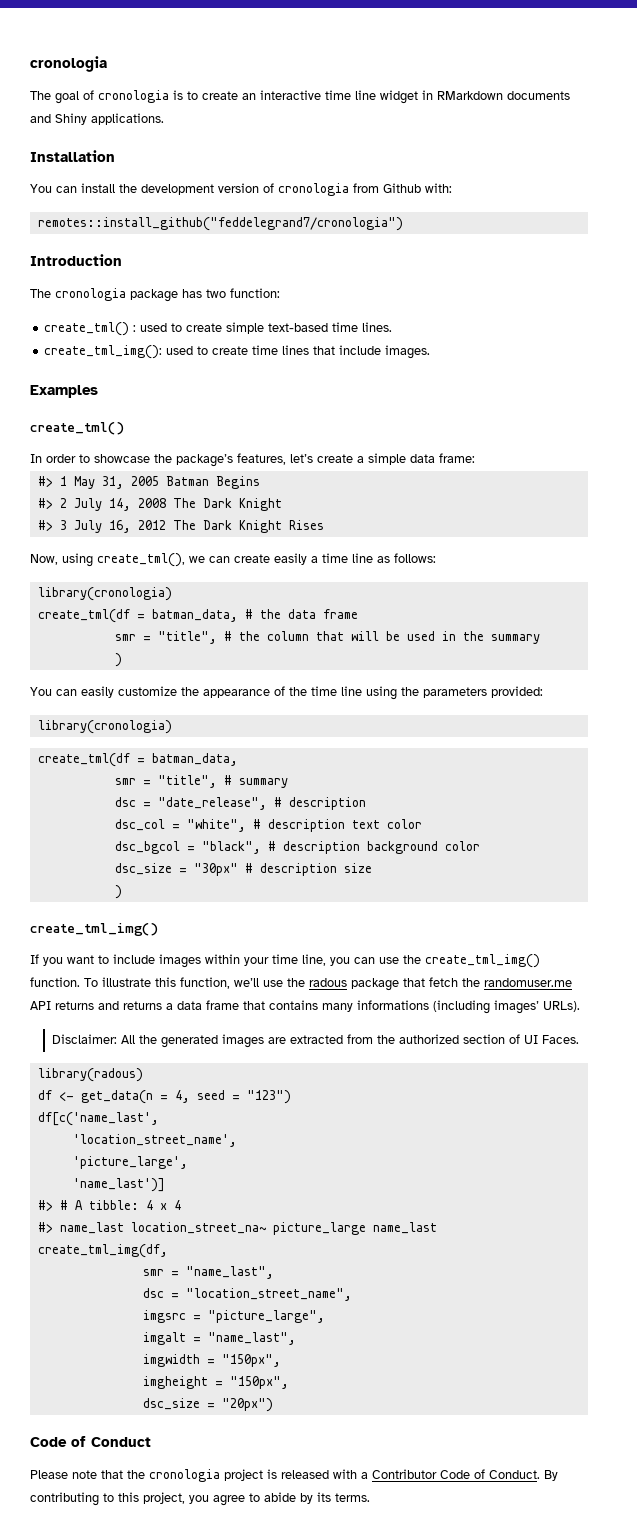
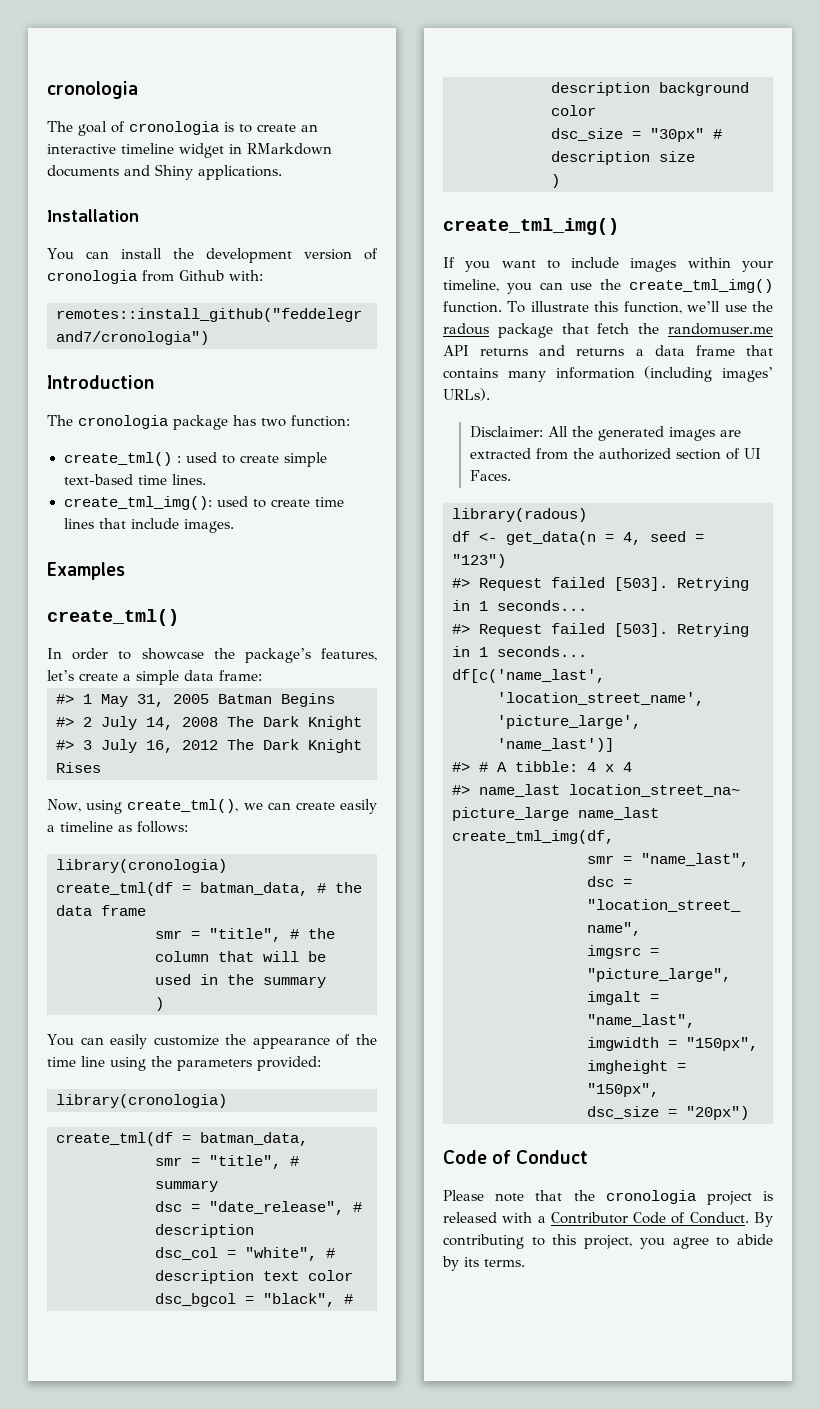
- The goal of cronologia is to create an interactive time line widget in RMarkdown documents and Shiny applications.
+ The goal of cronologia is to create an interactive timeline widget in RMarkdown documents and Shiny applications.
- Now, using create_tml(), we can create easily a time line as follows:
+ Now, using create_tml(), we can create easily a timeline as follows:
- If you want to include images within your time line, you can use the create_tml_img() function.
+ If you want to include images within your timeline, you can use the create_tml_img() function.
- To illustrate this function, we’ll use the radous package that fetch the randomuser.me API returns and returns a data frame that contains many informations (including images’ URLs).
+ To illustrate this function, we’ll use the radous package that fetch the randomuser.me API returns and returns a data frame that contains many information (including images’ URLs).
  df <- get_data(n = 4, seed = "123")
+ #> Request failed [503]. Retrying in 1 seconds...
+ #> Request failed [503]. Retrying in 1 seconds...

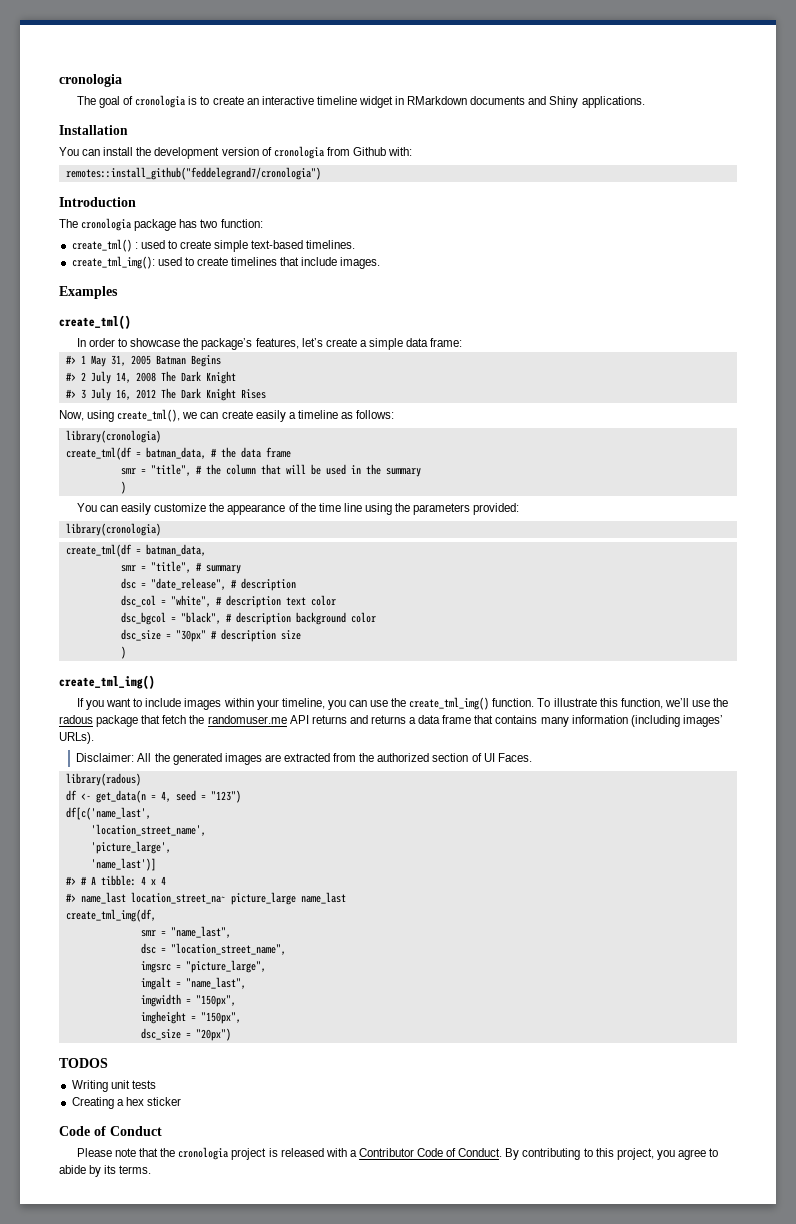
- create_tml() : used to create simple text-based time lines.
+ create_tml() : used to create simple text-based timelines.
- create_tml_img(): used to create time lines that include images.
+ create_tml_img(): used to create timelines that include images.
  df <- get_data(n = 4, seed = "123")
- #> Request failed [503]. Retrying in 1 seconds...
- #> Request failed [503]. Retrying in 1 seconds...
+ TODOS
+ Writing unit tests
+ Creating a hex sticker

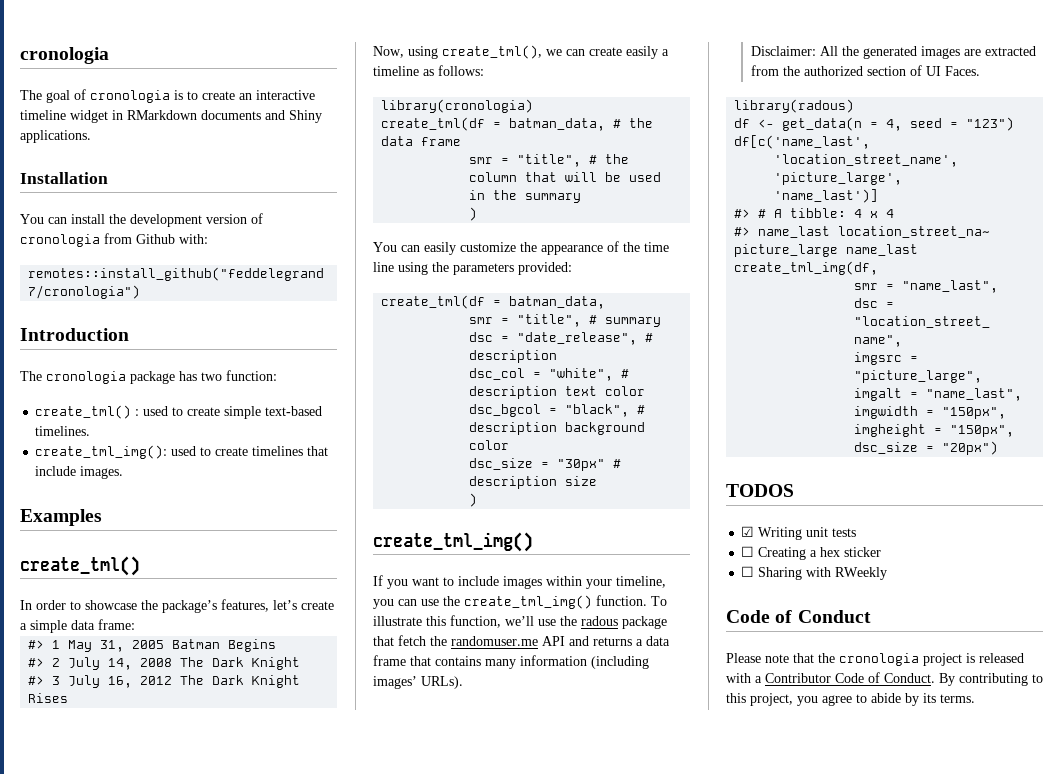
  You can easily customize the appearance of the time line using the parameters provided:
- library(cronologia)
- To illustrate this function, we’ll use the radous package that fetch the randomuser.me API returns and returns a data frame that contains many information (including images’ URLs).
+ To illustrate this function, we’ll use the radous package that fetch the randomuser.me API and returns a data frame that contains many information (including images’ URLs).
- Writing unit tests
+ ☑ Writing unit tests
- Creating a hex sticker
+ ☐ Creating a hex sticker
+ ☐ Sharing with RWeekly

